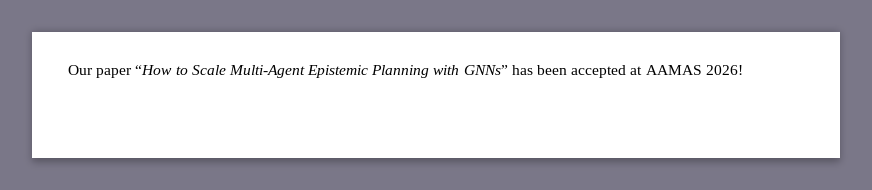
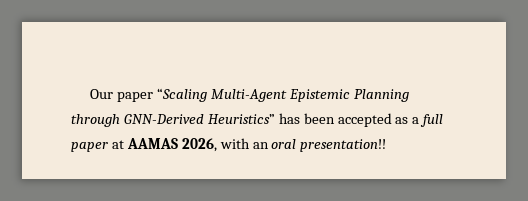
- Our paper “How to Scale Multi-Agent Epistemic Planning with GNNs” has been accepted at AAMAS 2026!
+ Our paper “Scaling Multi-Agent Epistemic Planning through GNN-Derived Heuristics” has been accepted as a full paper at AAMAS 2026, with an oral presentation!!

